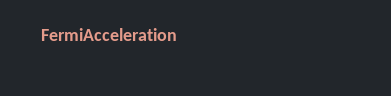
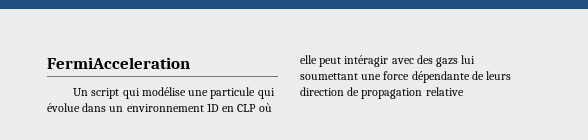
+ Un script qui modélise une particule qui évolue dans un environnement 1D en CLP où elle peut intéragir avec des gazs lui soumettant une force dépendante de leurs direction de propagation relative

